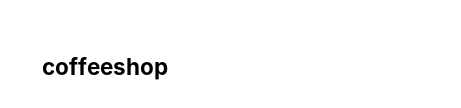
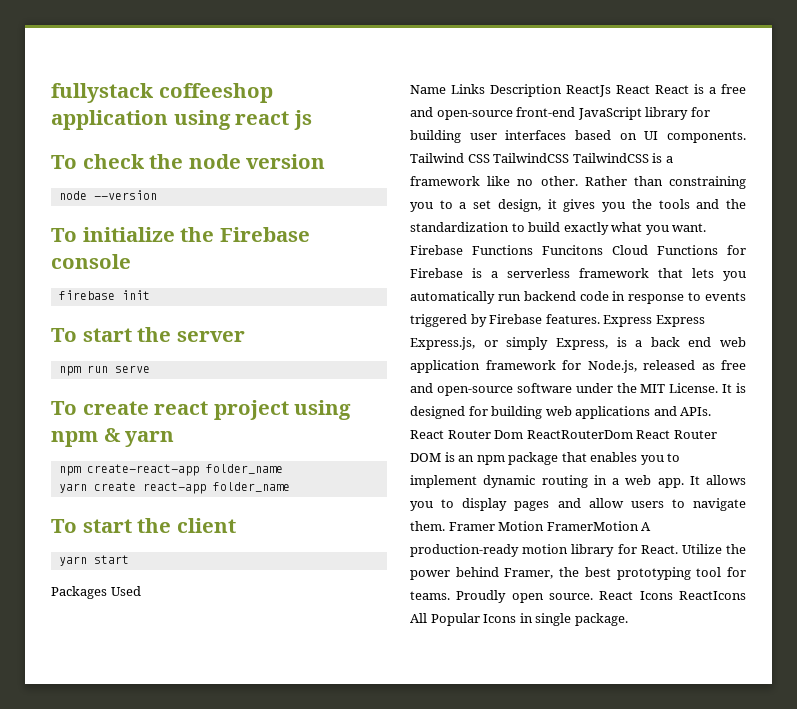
- coffeeshop
+ fullystack coffeeshop application using react js
+ To check the node version
+ node --version
+ To initialize the Firebase console
+ firebase init
+ To start the server
+ npm run serve
+ To create react project using npm & yarn
+ npm create-react-app folder_name
+ yarn create react-app folder_name
+ To start the client
+ yarn start
+ Packages Used
+ Name Links Description ReactJs React React is a free and open-source front-end JavaScript library for building user interfaces based on UI components. Tailwind CSS TailwindCSS TailwindCSS is a framework like no other. Rather than constraining you to a set design, it gives you the tools and the standardization to build exactly what you want. Firebase Functions Funcitons Cloud Functions for Firebase is a serverless framework that lets you automatically run backend code in response to events triggered by Firebase features. Express Express Express.js, or simply Express, is a back end web application framework for Node.js, released as free and open-source software under the MIT License. It is designed for building web applications and APIs. React Router Dom ReactRouterDom React Router DOM is an npm package that enables you to implement dynamic routing in a web app. It allows you to display pages and allow users to navigate them. Framer Motion FramerMotion A production-ready motion library for React. Utilize the power behind Framer, the best prototyping tool for teams. Proudly open source. React Icons ReactIcons All Popular Icons in single package.

